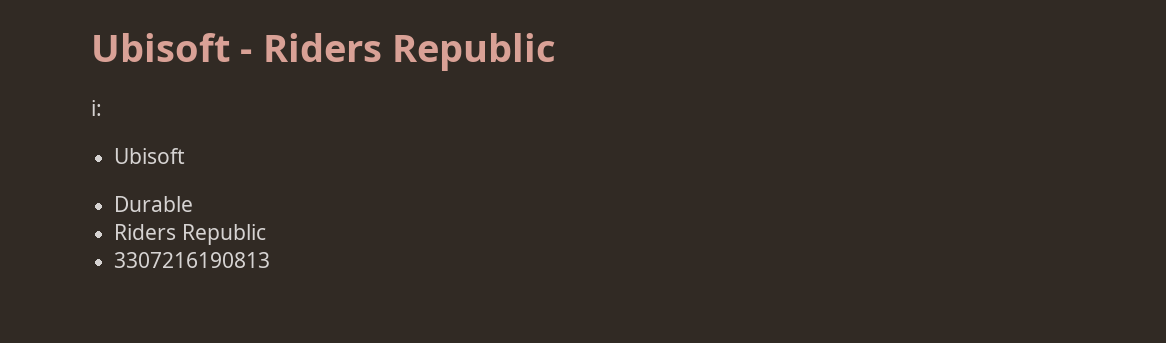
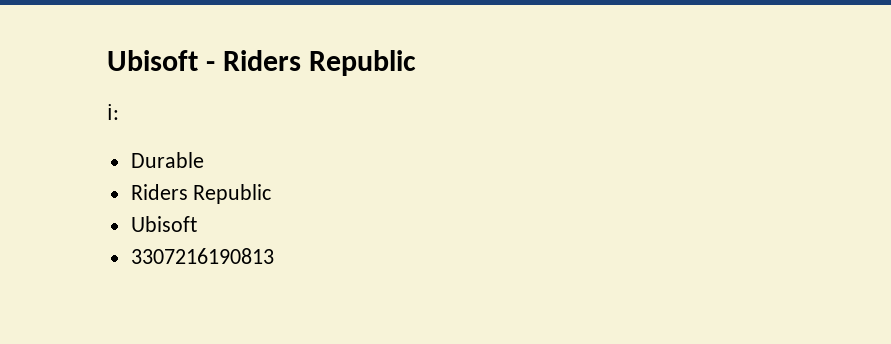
  ℹ:
- Ubisoft
  Durable
  Riders Republic
+ Ubisoft

